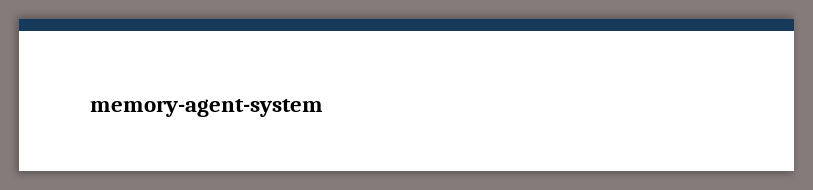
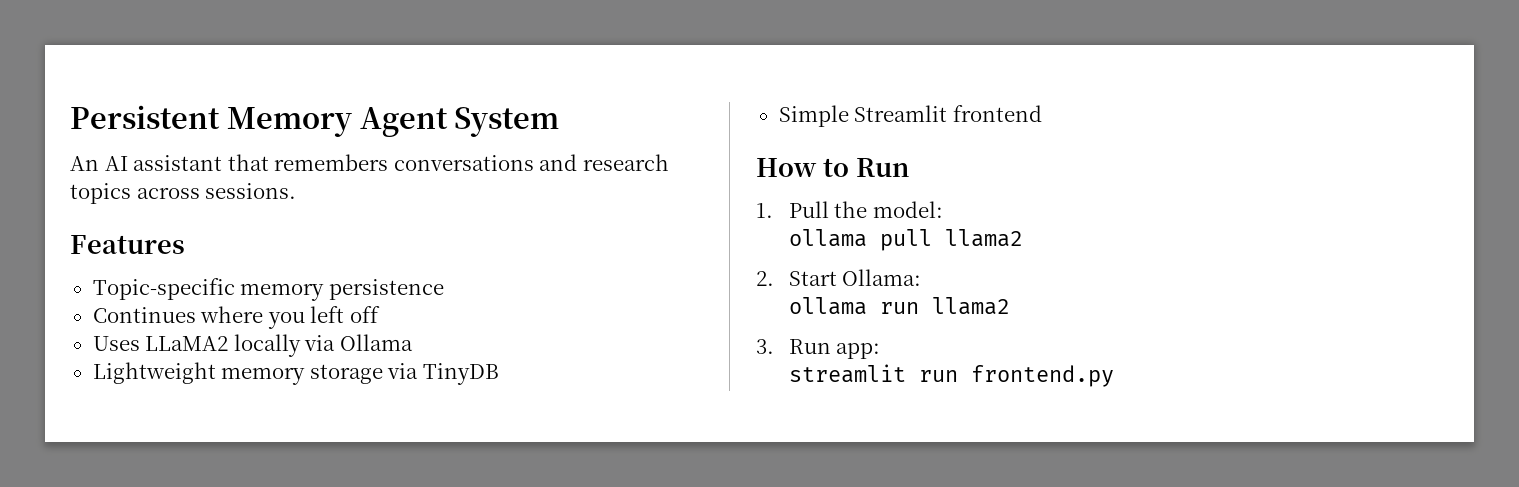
- memory-agent-system
+ Persistent Memory Agent System
+ An AI assistant that remembers conversations and research topics across sessions.
+ Features
+ Topic-specific memory persistence
+ Continues where you left off
+ Uses LLaMA2 locally via Ollama
+ Lightweight memory storage via TinyDB
+ Simple Streamlit frontend
+ How to Run
+ 1. Pull the model:
+ ollama pull llama2
+ 2. Start Ollama:
+ ollama run llama2
+ 3. Run app:
+ streamlit run frontend.py

